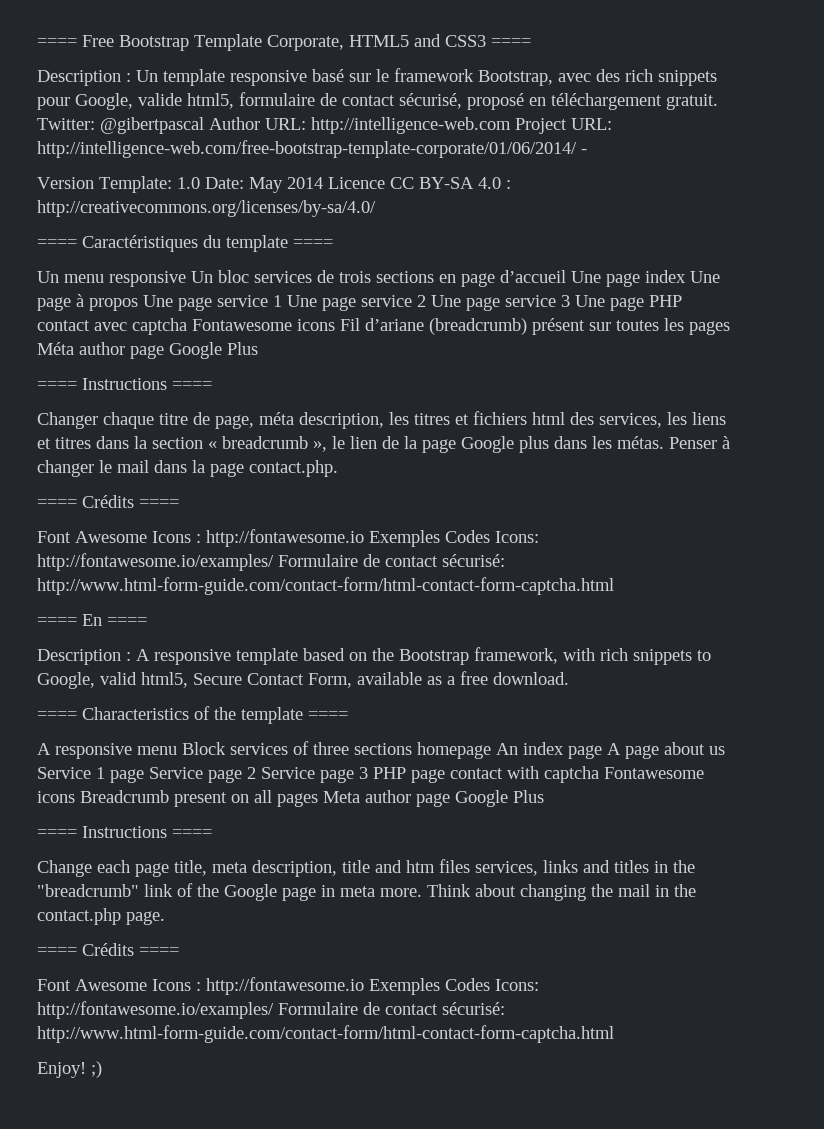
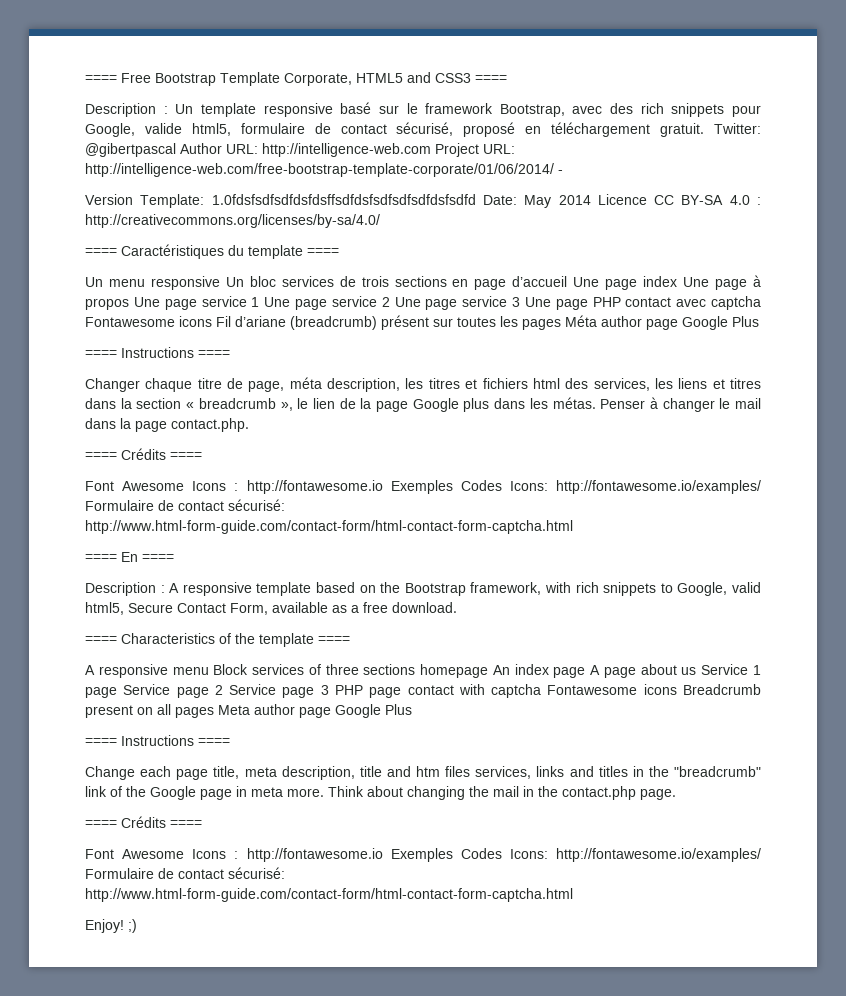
- Version Template: 1.0 Date: May 2014 Licence CC BY-SA 4.0 : http://creativecommons.org/licenses/by-sa/4.0/
+ Version Template: 1.0fdsfsdfsdfdsfdsffsdfdsfsdfsdfsdfdsfsdfd Date: May 2014 Licence CC BY-SA 4.0 : http://creativecommons.org/licenses/by-sa/4.0/

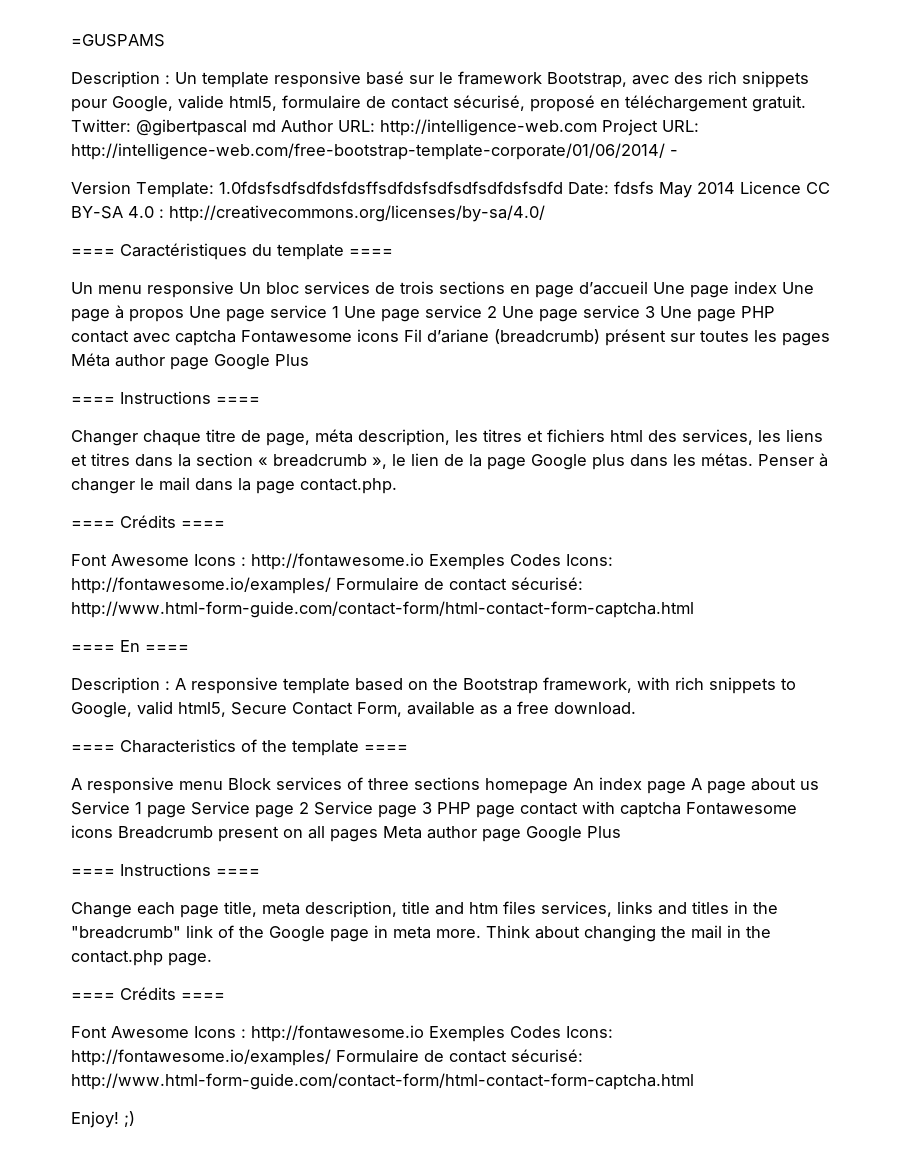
- ==== Free Bootstrap Template Corporate, HTML5 and CSS3 ====
+ =GUSPAMS
- Twitter: @gibertpascal Author URL: http://intelligence-web.com Project URL: http://intelligence-web.com/free-bootstrap-template-corporate/01/06/2014/ -
+ Twitter: @gibertpascal md Author URL: http://intelligence-web.com Project URL: http://intelligence-web.com/free-bootstrap-template-corporate/01/06/2014/ -
- Version Template: 1.0fdsfsdfsdfdsfdsffsdfdsfsdfsdfsdfdsfsdfd Date: May 2014 Licence CC BY-SA 4.0 : http://creativecommons.org/licenses/by-sa/4.0/
+ Version Template: 1.0fdsfsdfsdfdsfdsffsdfdsfsdfsdfsdfdsfsdfd Date: fdsfs May 2014 Licence CC BY-SA 4.0 : http://creativecommons.org/licenses/by-sa/4.0/

